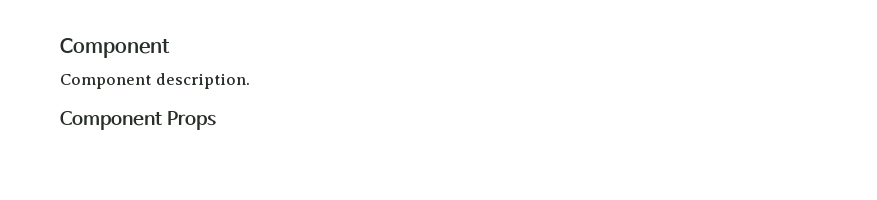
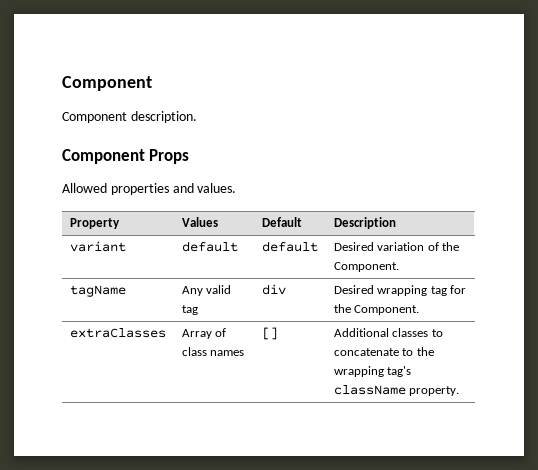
+ Allowed properties and values.
+ Property | Values | Default | Description
+ variant | default | default | Desired variation of the Component.
+ tagName | Any valid tag | div | Desired wrapping tag for the Component.
+ extraClasses | Array of class names | [] | Additional classes to concatenate to the wrapping tag's className property.

